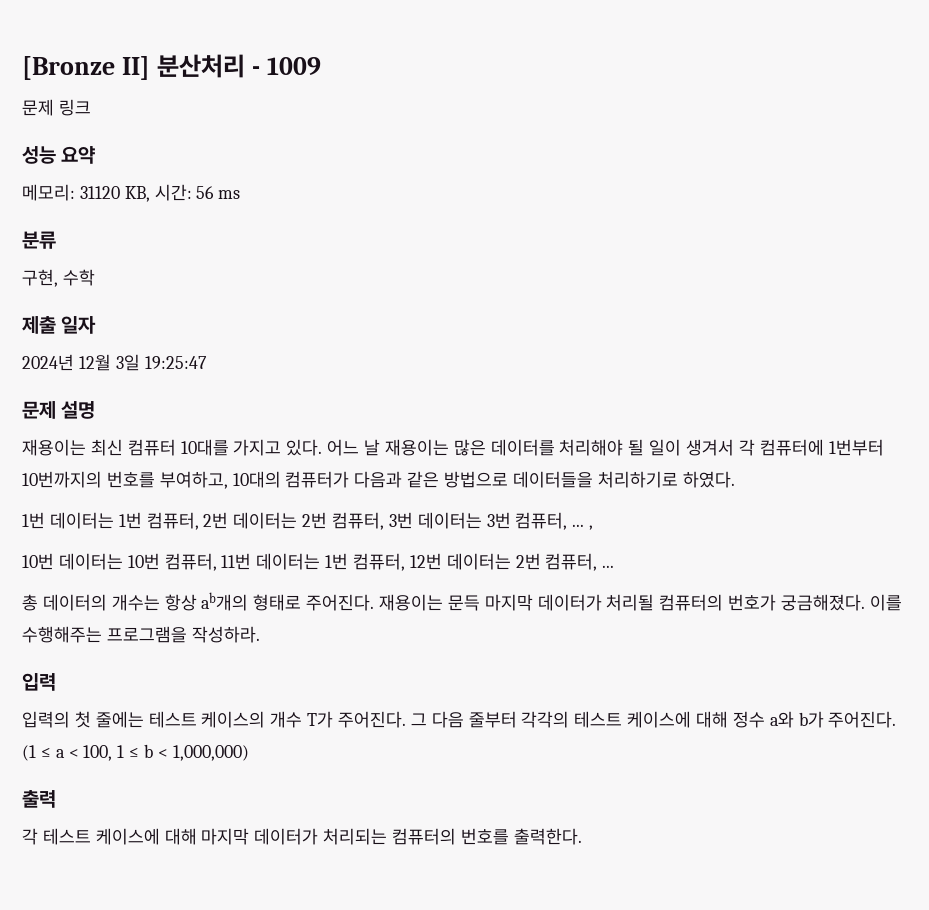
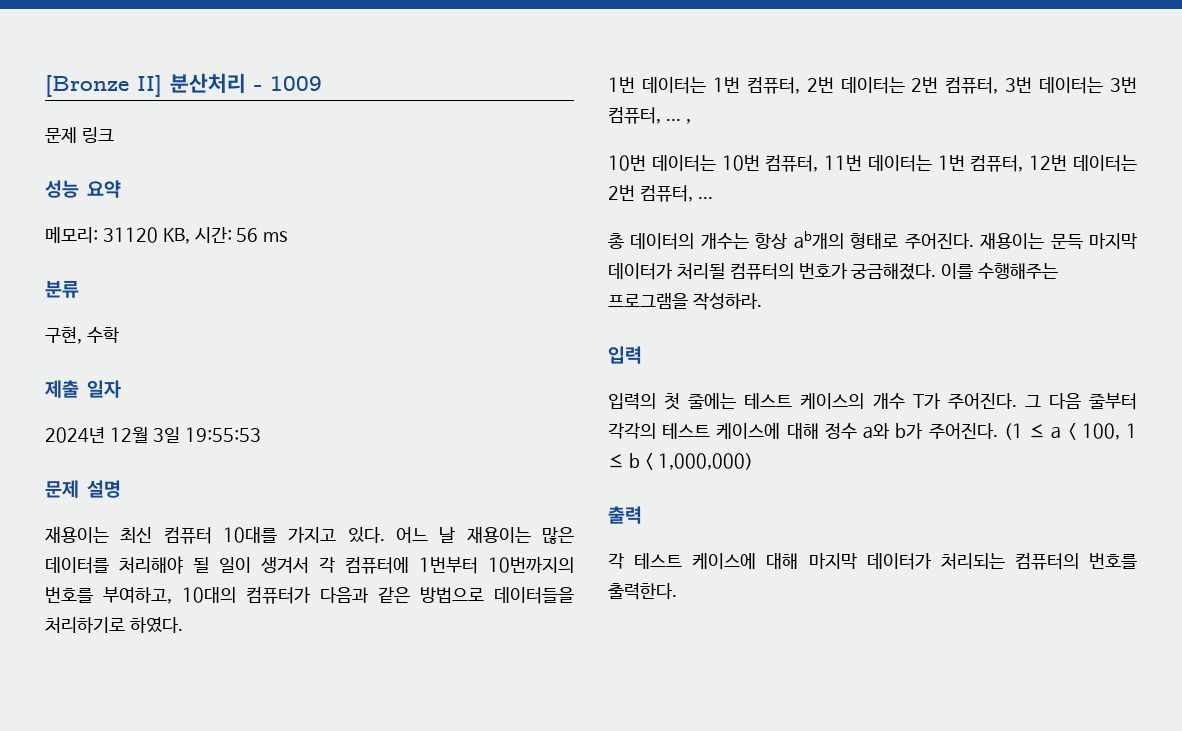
- 2024년 12월 3일 19:25:47
+ 2024년 12월 3일 19:55:53

